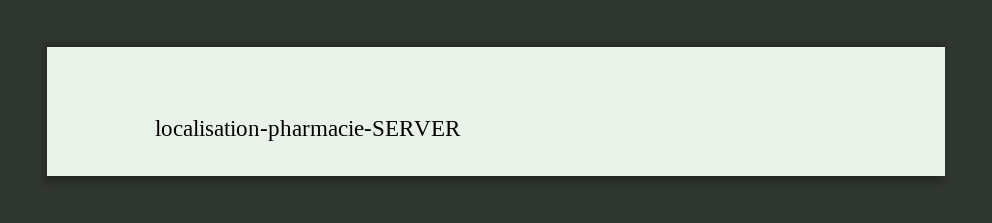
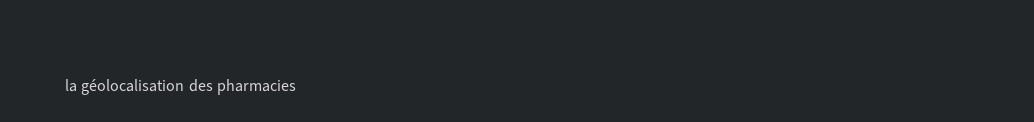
- localisation-pharmacie-SERVER
+ la géolocalisation des pharmacies

